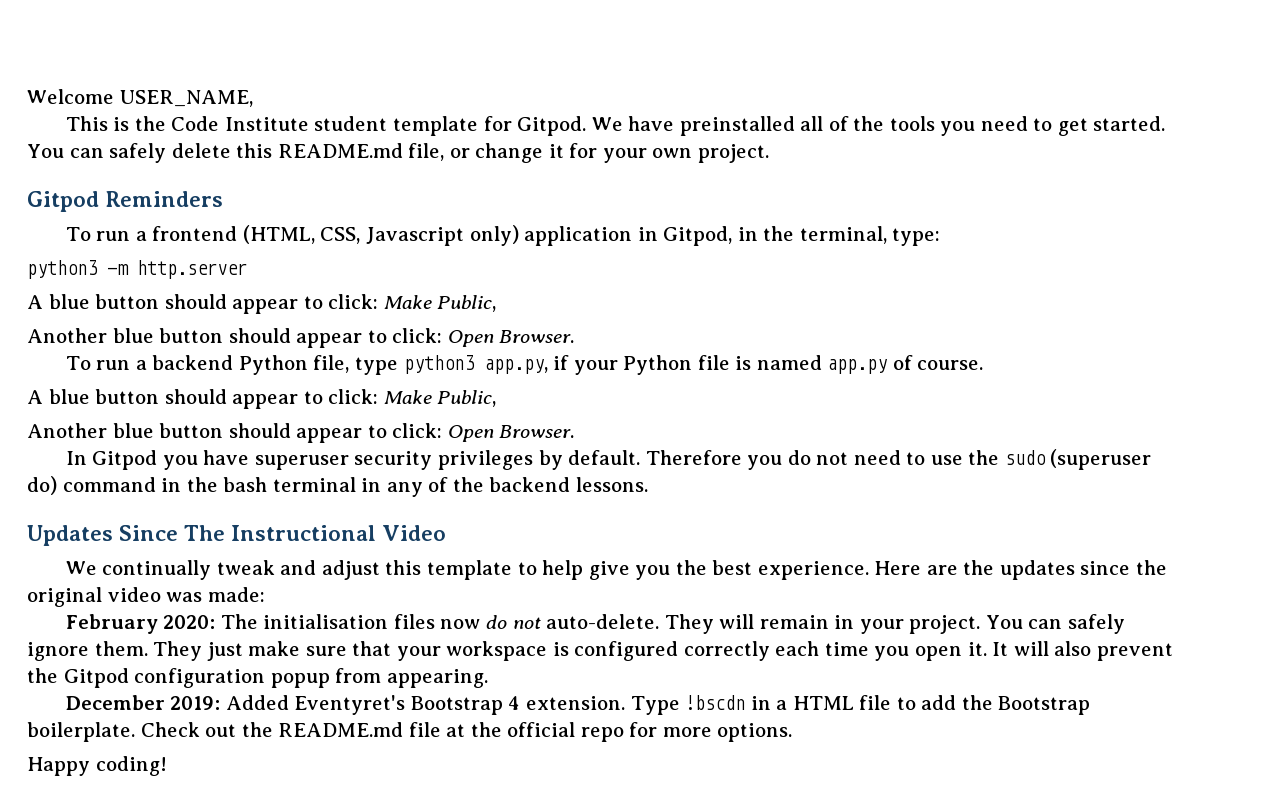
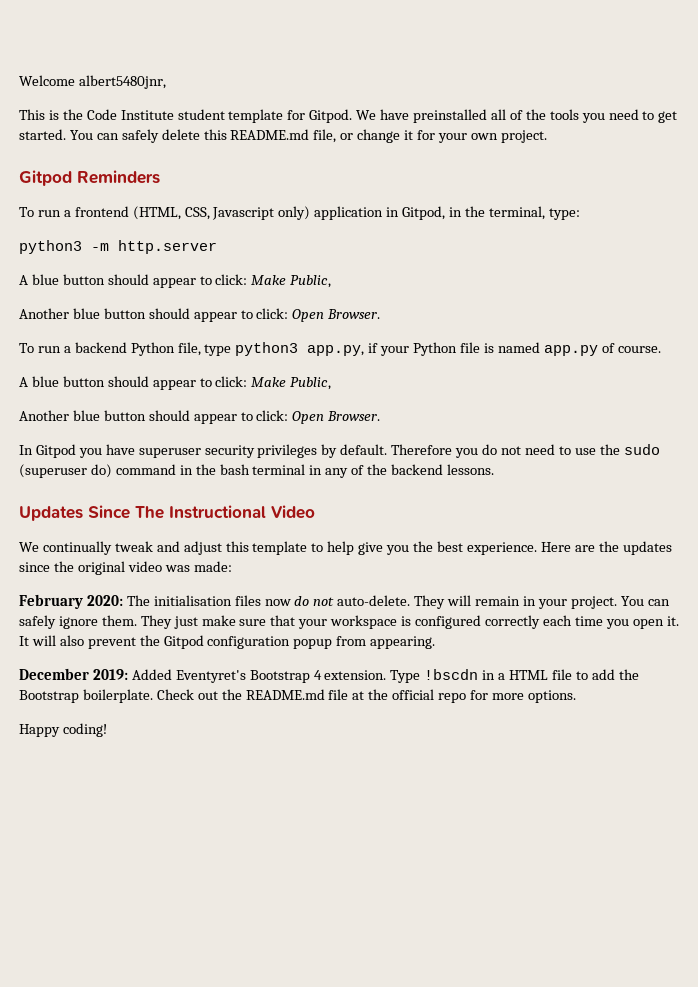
- Welcome USER_NAME,
+ Welcome albert5480jnr,

